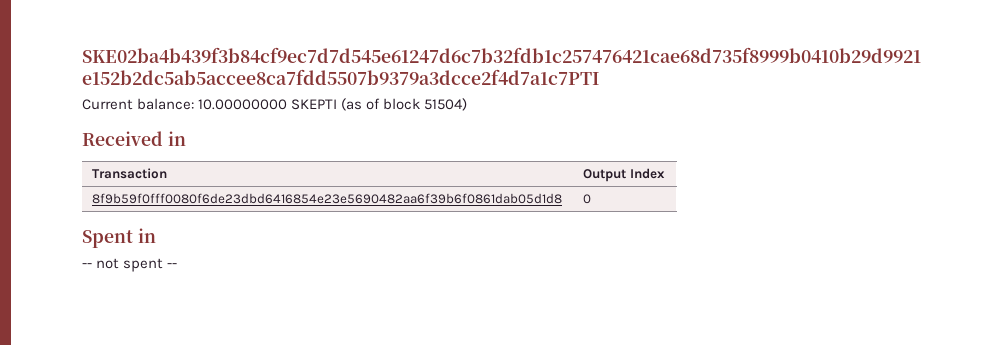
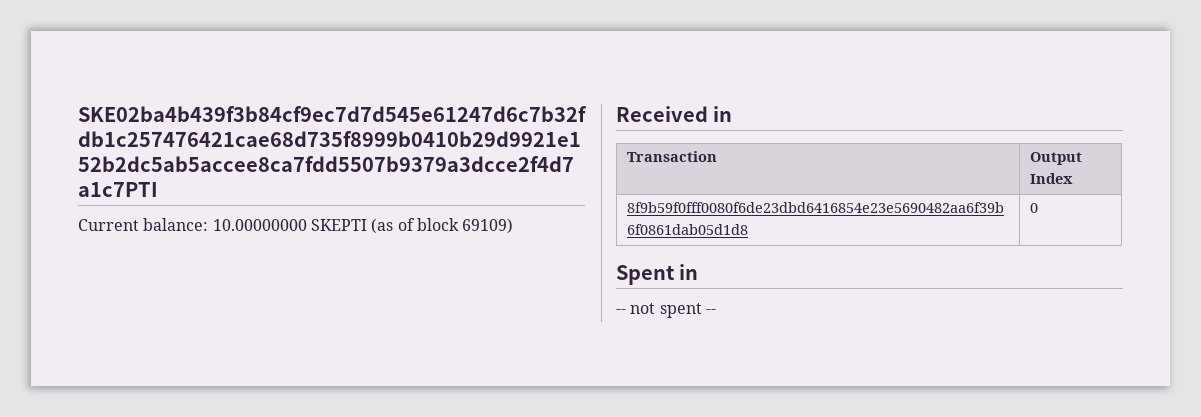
- Current balance: 10.00000000 SKEPTI (as of block 51504)
+ Current balance: 10.00000000 SKEPTI (as of block 69109)

